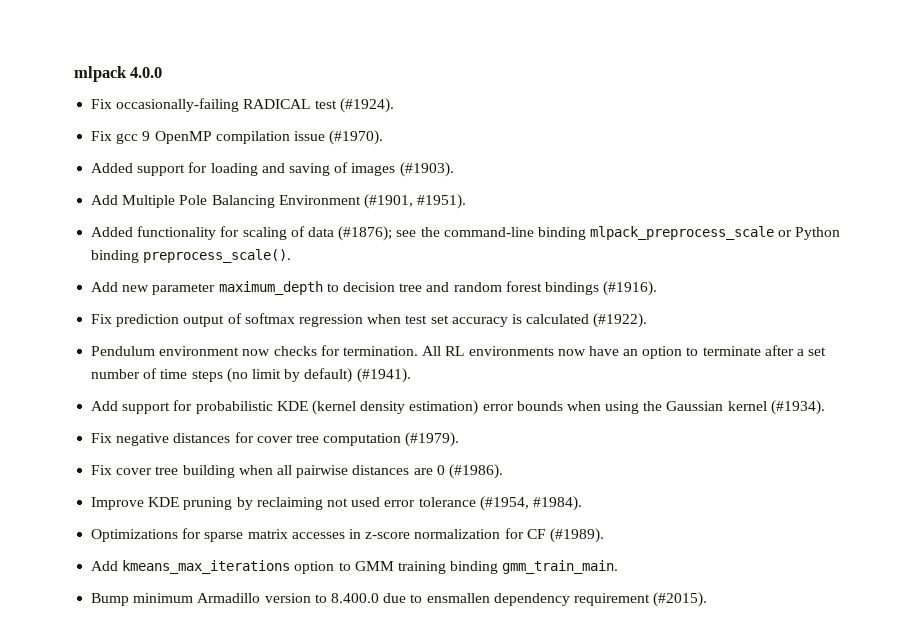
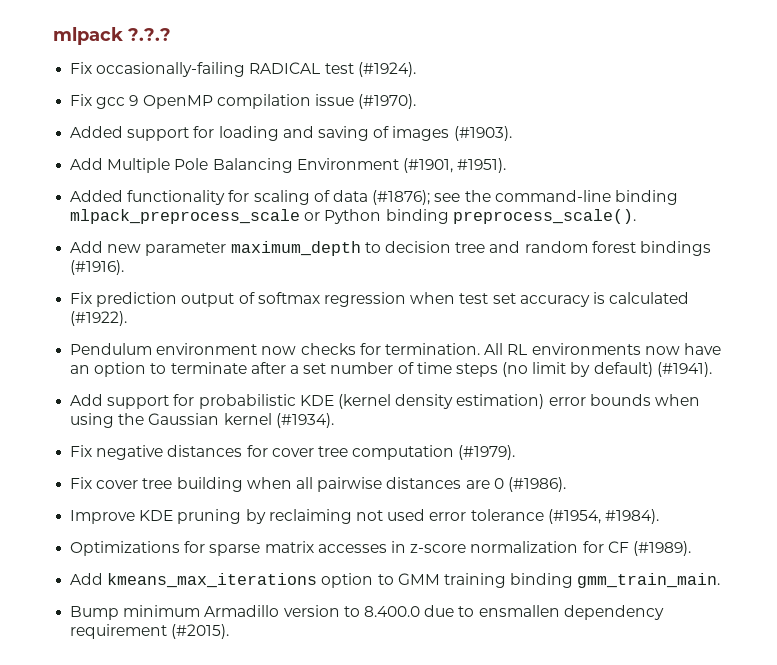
- mlpack 4.0.0
+ mlpack ?.?.?

